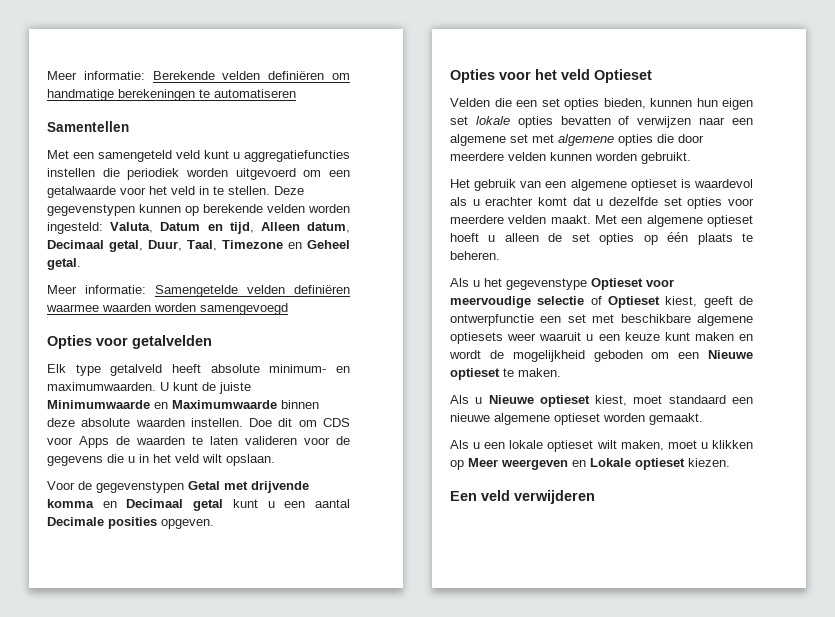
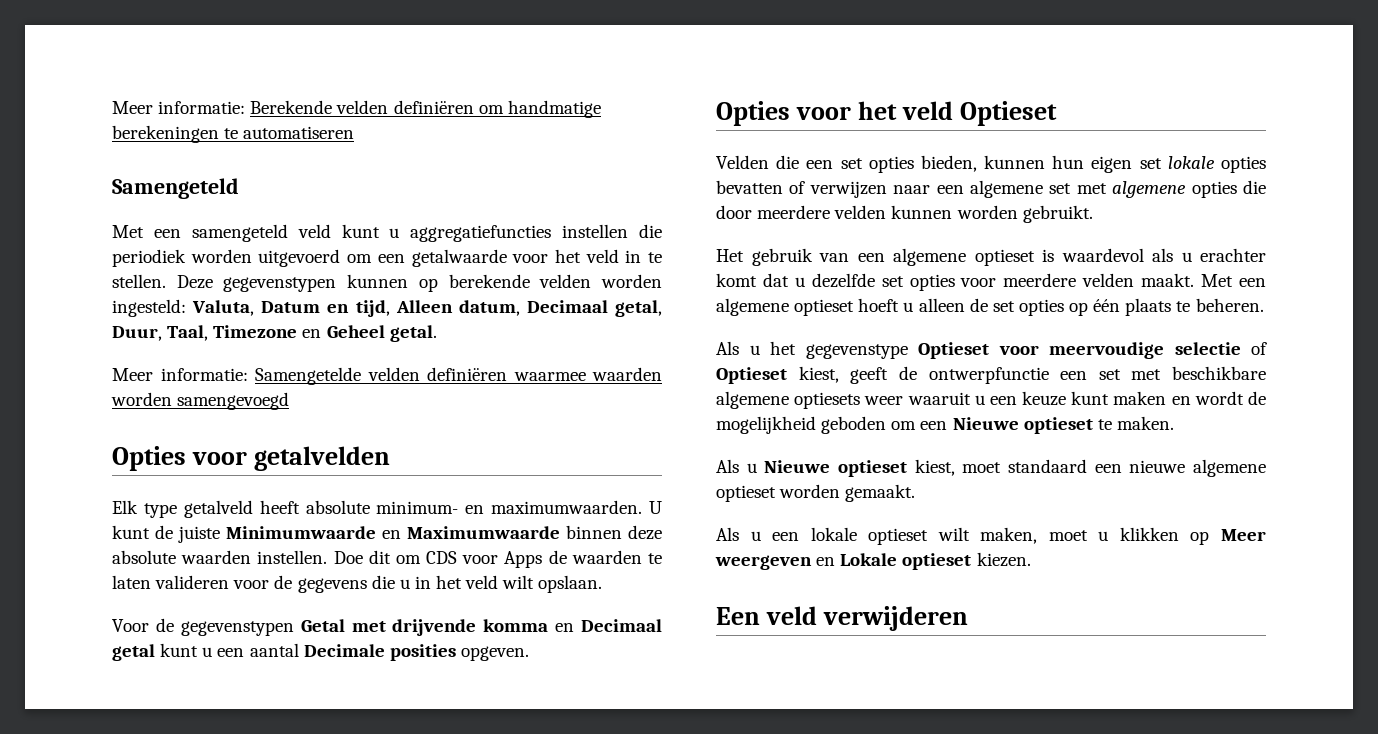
- Samentellen
+ Samengeteld

